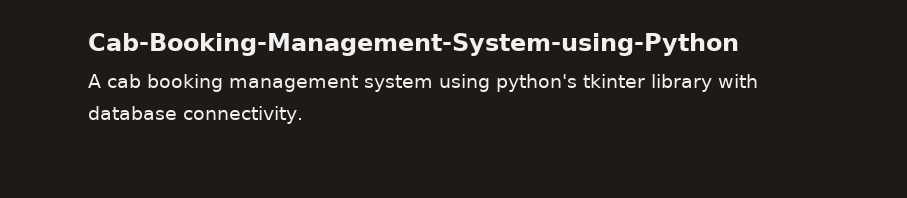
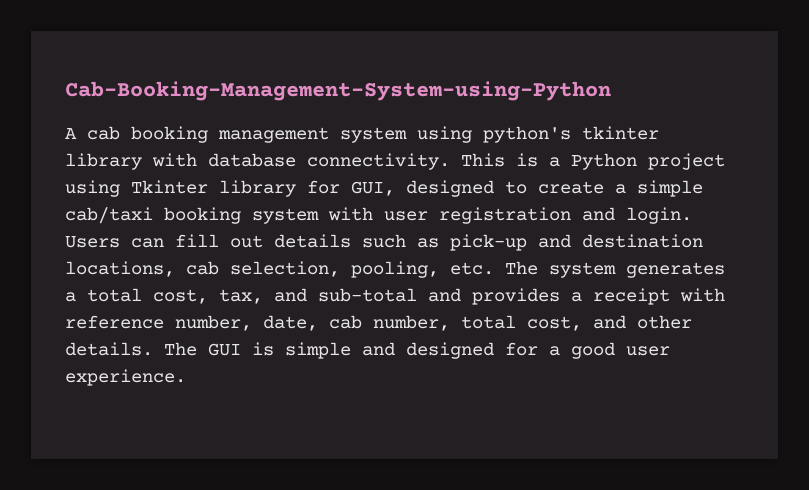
+ This is a Python project using Tkinter library for GUI, designed to create a simple cab/taxi booking system with user registration and login. Users can fill out details such as pick-up and destination locations, cab selection, pooling, etc. The system generates a total cost, tax, and sub-total and provides a receipt with reference number, date, cab number, total cost, and other details. The GUI is simple and designed for a good user experience.

